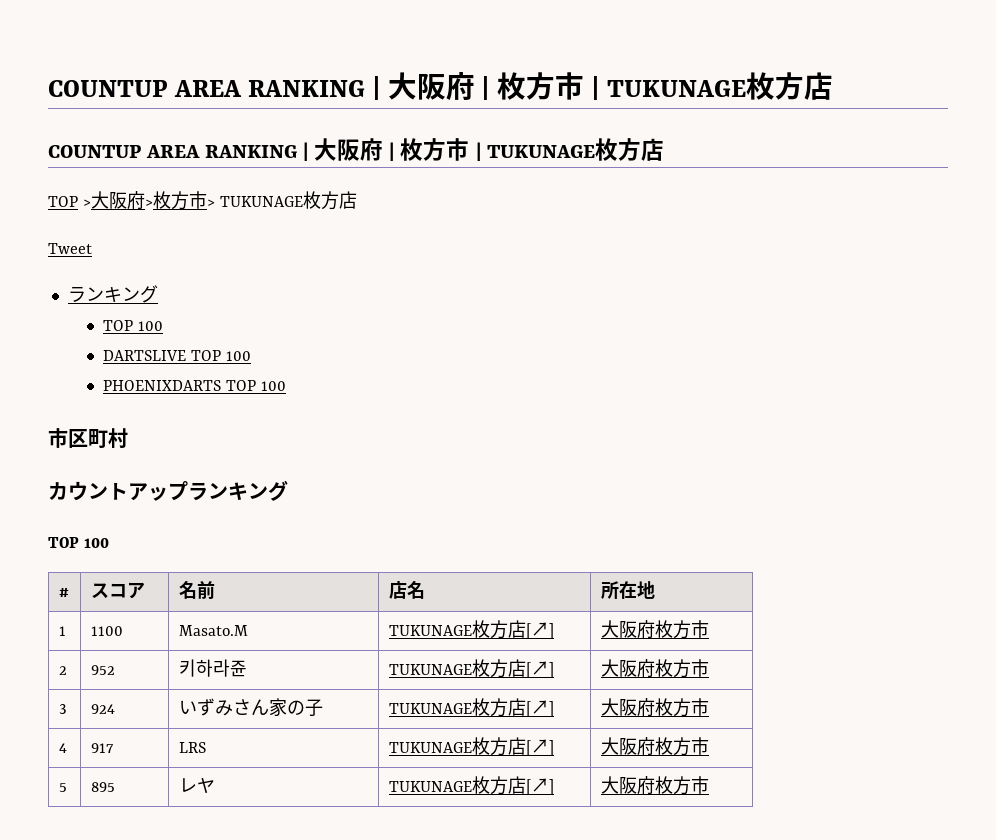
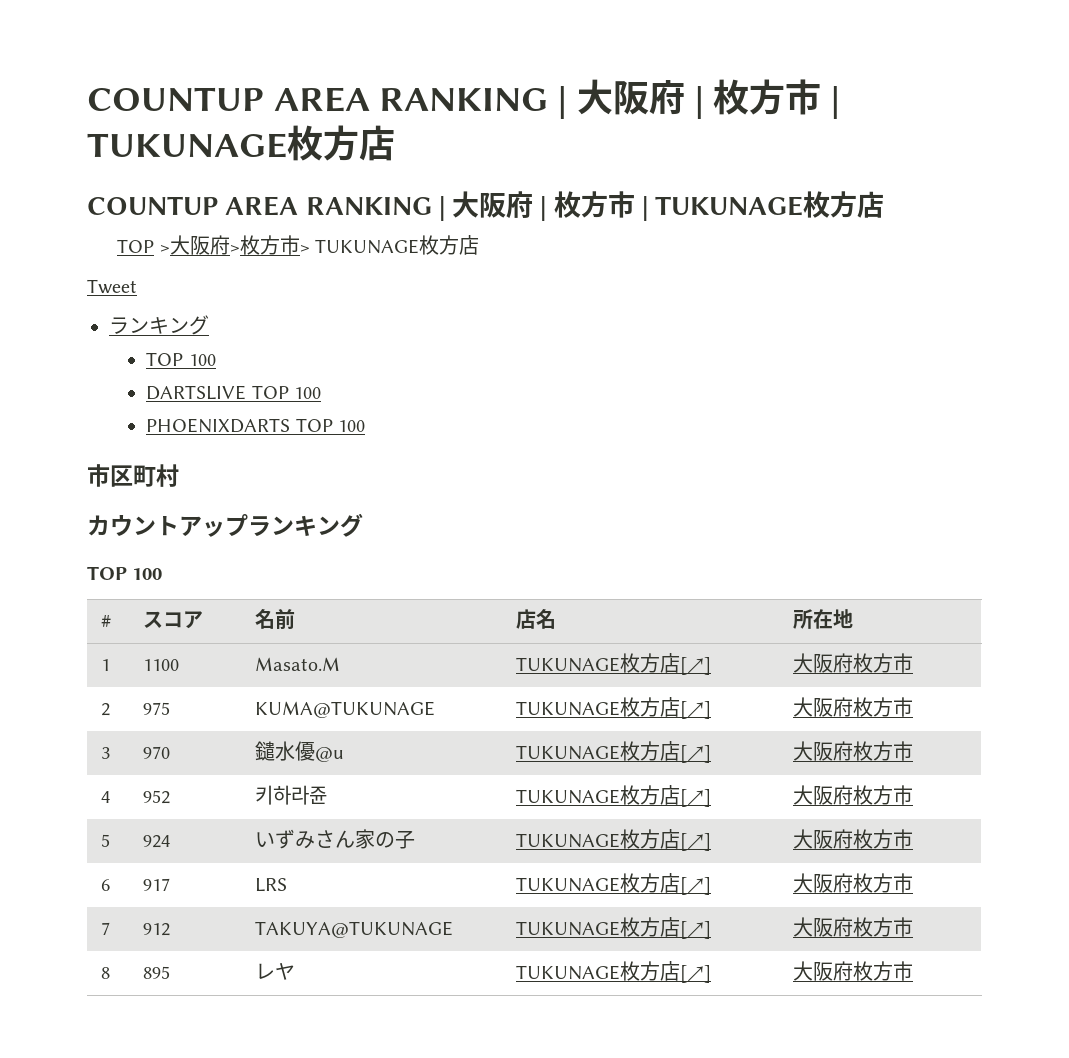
- 2 | 952 | 키하라쥰 | TUKUNAGE枚方店[↗] | 大阪府枚方市
+ 2 | 975 | KUMA@TUKUNAGE | TUKUNAGE枚方店[↗] | 大阪府枚方市
+ 3 | 970 | 鑓水優@u | TUKUNAGE枚方店[↗] | 大阪府枚方市
+ 4 | 952 | 키하라쥰 | TUKUNAGE枚方店[↗] | 大阪府枚方市
- 3 | 924 | いずみさん家の子 | TUKUNAGE枚方店[↗] | 大阪府枚方市
+ 5 | 924 | いずみさん家の子 | TUKUNAGE枚方店[↗] | 大阪府枚方市
- 4 | 917 | LRS | TUKUNAGE枚方店[↗] | 大阪府枚方市
+ 6 | 917 | LRS | TUKUNAGE枚方店[↗] | 大阪府枚方市
- 5 | 895 | レヤ | TUKUNAGE枚方店[↗] | 大阪府枚方市
+ 7 | 912 | TAKUYA@TUKUNAGE | TUKUNAGE枚方店[↗] | 大阪府枚方市
+ 8 | 895 | レヤ | TUKUNAGE枚方店[↗] | 大阪府枚方市

